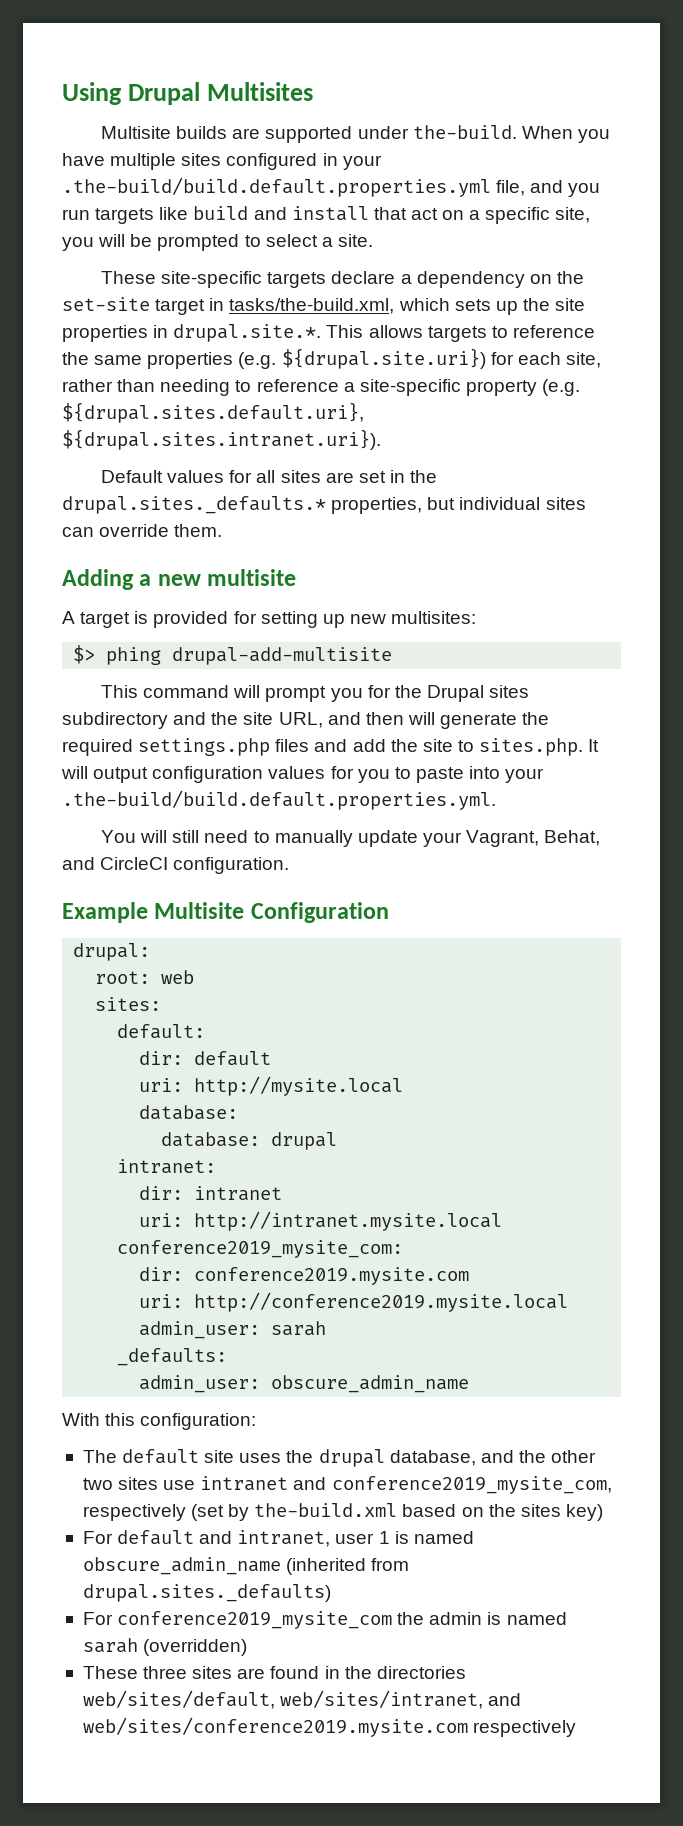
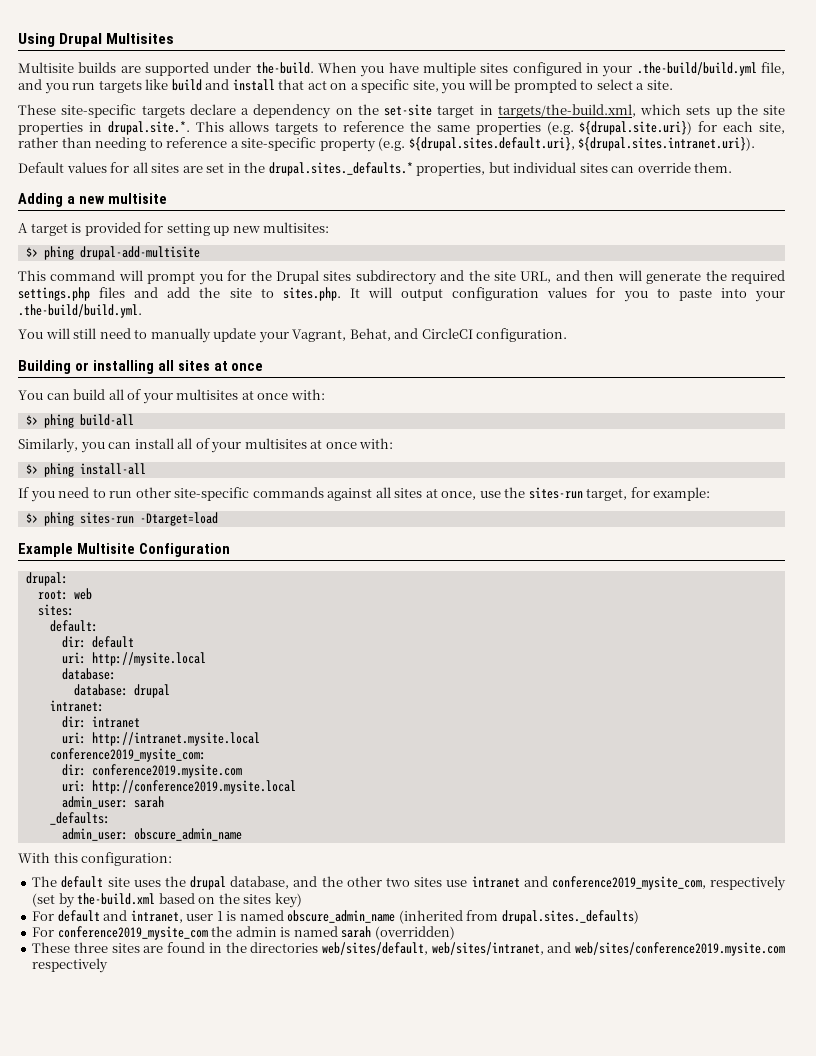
- When you have multiple sites configured in your .the-build/build.default.properties.yml file, and you run targets like build and install that act on a specific site, you will be prompted to select a site.
+ When you have multiple sites configured in your .the-build/build.yml file, and you run targets like build and install that act on a specific site, you will be prompted to select a site.
- These site-specific targets declare a dependency on the set-site target in tasks/the-build.xml, which sets up the site properties in drupal.site.*. This allows targets to reference the same properties (e.g. ${drupal.site.uri}) for each site, rather than needing to reference a site-specific property (e.g. ${drupal.sites.default.uri}, ${drupal.sites.intranet.uri}).
+ These site-specific targets declare a dependency on the set-site target in targets/the-build.xml, which sets up the site properties in drupal.site.*. This allows targets to reference the same properties (e.g. ${drupal.site.uri}) for each site, rather than needing to reference a site-specific property (e.g. ${drupal.sites.default.uri}, ${drupal.sites.intranet.uri}).
- This command will prompt you for the Drupal sites subdirectory and the site URL, and then will generate the required settings.php files and add the site to sites.php. It will output configuration values for you to paste into your .the-build/build.default.properties.yml.
+ This command will prompt you for the Drupal sites subdirectory and the site URL, and then will generate the required settings.php files and add the site to sites.php. It will output configuration values for you to paste into your .the-build/build.yml.
+ Building or installing all sites at once
+ You can build all of your multisites at once with:
+ $> phing build-all
+ Similarly, you can install all of your multisites at once with:
+ $> phing install-all
+ If you need to run other site-specific commands against all sites at once, use the sites-run target, for example:
+ $> phing sites-run -Dtarget=load

